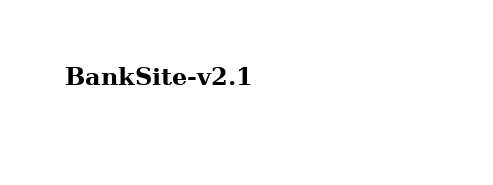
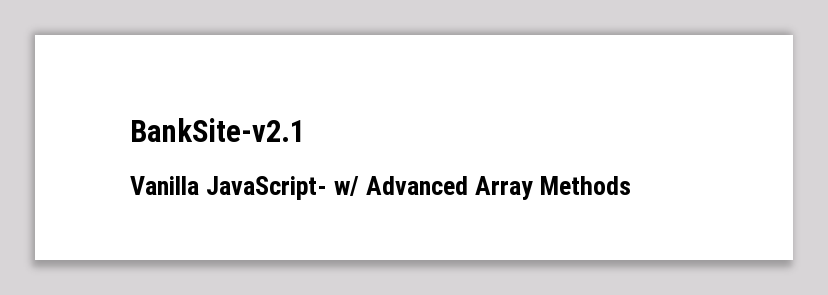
+ Vanilla JavaScript- w/ Advanced Array Methods

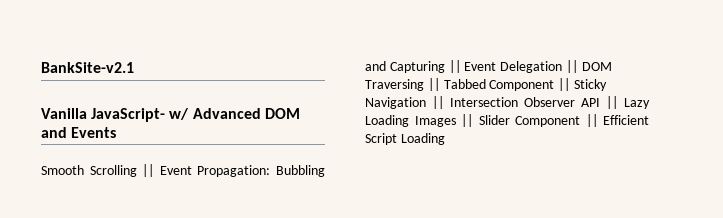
- Vanilla JavaScript- w/ Advanced Array Methods
+ Vanilla JavaScript- w/ Advanced DOM and Events
+ Smooth Scrolling || Event Propagation: Bubbling and Capturing || Event Delegation || DOM Traversing || Tabbed Component || Sticky Navigation || Intersection Observer API || Lazy Loading Images || Slider Component || Efficient Script Loading

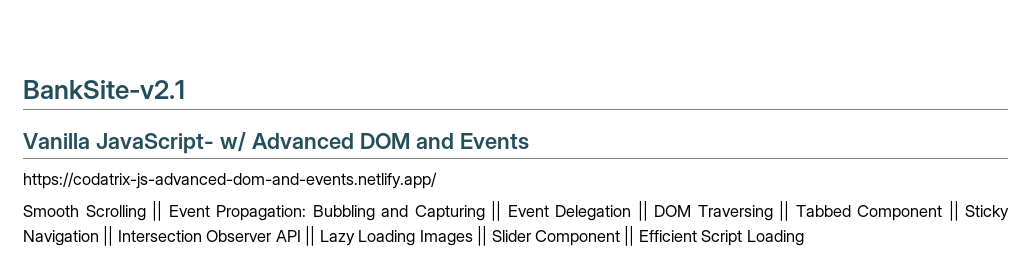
+ https://codatrix-js-advanced-dom-and-events.netlify.app/

